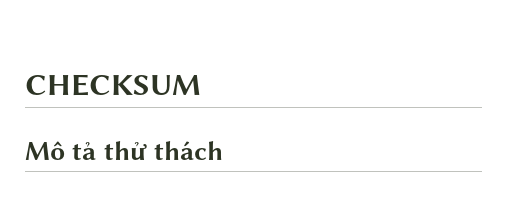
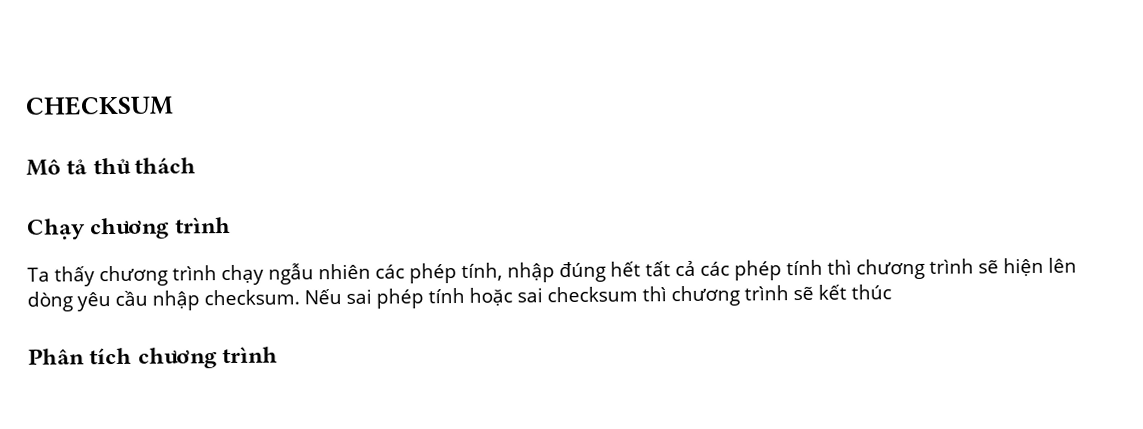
+ Chạy chương trình
+ Ta thấy chương trình chạy ngẫu nhiên các phép tính, nhập đúng hết tất cả các phép tính thì chương trình sẽ hiện lên dòng yêu cầu nhập checksum. Nếu sai phép tính hoặc sai checksum thì chương trình sẽ kết thúc
+ Phân tích chương trình

